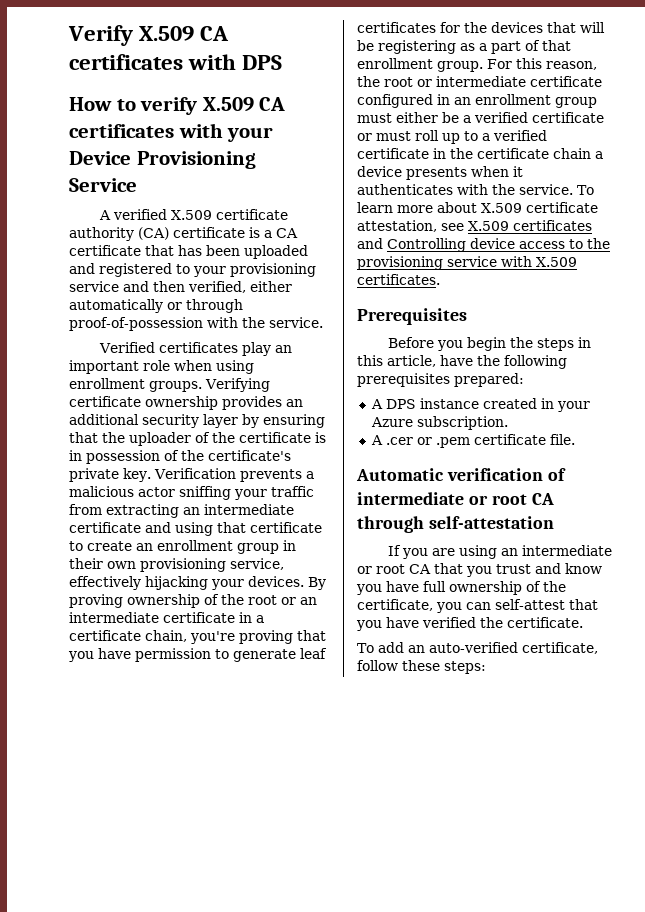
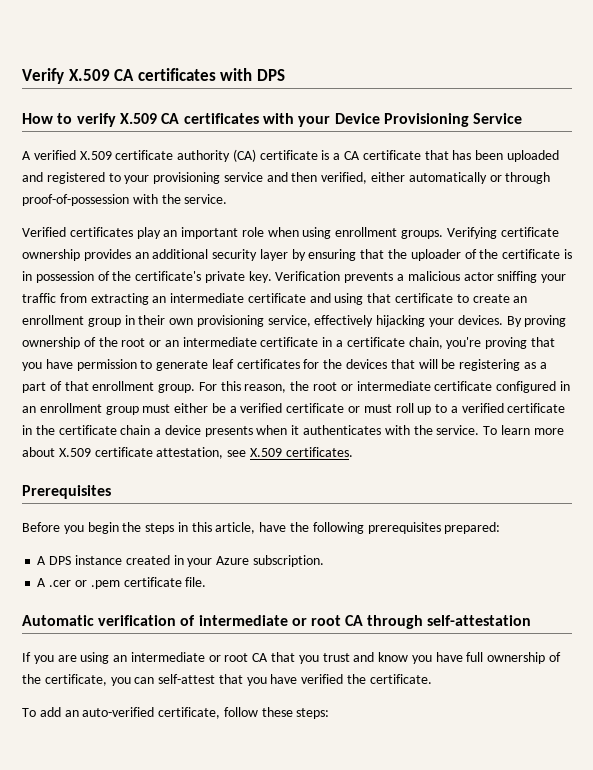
- To learn more about X.509 certificate attestation, see X.509 certificates and Controlling device access to the provisioning service with X.509 certificates.
+ To learn more about X.509 certificate attestation, see X.509 certificates.

